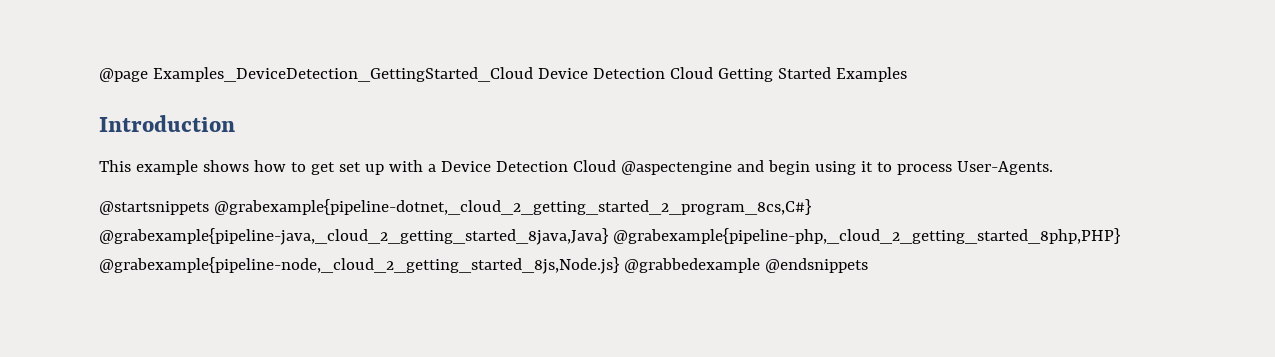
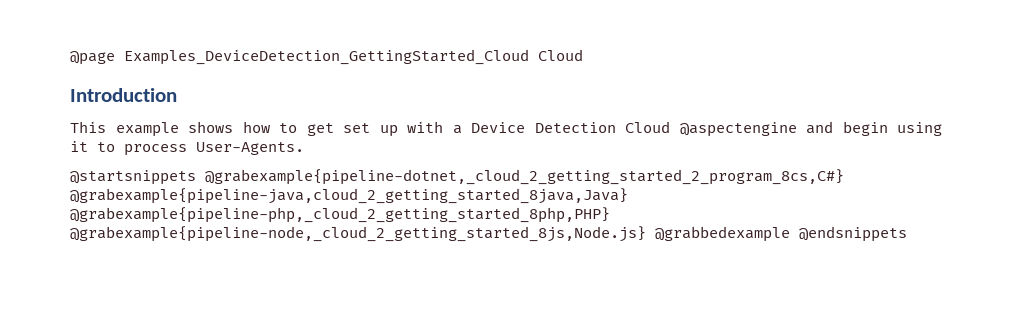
- @page Examples_DeviceDetection_GettingStarted_Cloud Device Detection Cloud Getting Started Examples
+ @page Examples_DeviceDetection_GettingStarted_Cloud Cloud
- @startsnippets @grabexample{pipeline-dotnet,_cloud_2_getting_started_2_program_8cs,C#} @grabexample{pipeline-java,_cloud_2_getting_started_8java,Java} @grabexample{pipeline-php,_cloud_2_getting_started_8php,PHP} @grabexample{pipeline-node,_cloud_2_getting_started_8js,Node.js} @grabbedexample @endsnippets
+ @startsnippets @grabexample{pipeline-dotnet,_cloud_2_getting_started_2_program_8cs,C#} @grabexample{pipeline-java,cloud_2_getting_started_8java,Java} @grabexample{pipeline-php,_cloud_2_getting_started_8php,PHP} @grabexample{pipeline-node,_cloud_2_getting_started_8js,Node.js} @grabbedexample @endsnippets

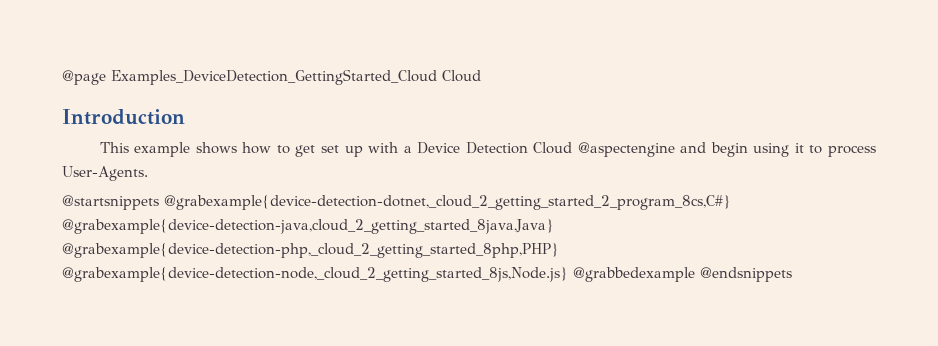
- @startsnippets @grabexample{pipeline-dotnet,_cloud_2_getting_started_2_program_8cs,C#} @grabexample{pipeline-java,cloud_2_getting_started_8java,Java} @grabexample{pipeline-php,_cloud_2_getting_started_8php,PHP} @grabexample{pipeline-node,_cloud_2_getting_started_8js,Node.js} @grabbedexample @endsnippets
+ @startsnippets @grabexample{device-detection-dotnet,_cloud_2_getting_started_2_program_8cs,C#} @grabexample{device-detection-java,cloud_2_getting_started_8java,Java} @grabexample{device-detection-php,_cloud_2_getting_started_8php,PHP} @grabexample{device-detection-node,_cloud_2_getting_started_8js,Node.js} @grabbedexample @endsnippets

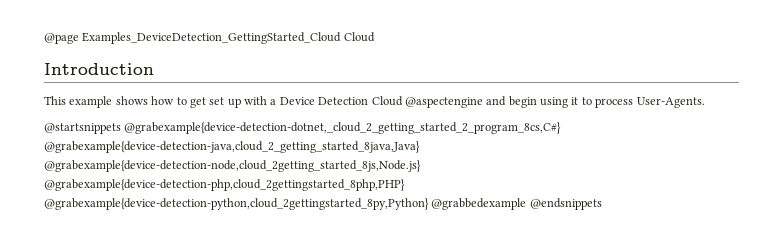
- @startsnippets @grabexample{device-detection-dotnet,_cloud_2_getting_started_2_program_8cs,C#} @grabexample{device-detection-java,cloud_2_getting_started_8java,Java} @grabexample{device-detection-php,_cloud_2_getting_started_8php,PHP} @grabexample{device-detection-node,_cloud_2_getting_started_8js,Node.js} @grabbedexample @endsnippets
+ @startsnippets @grabexample{device-detection-dotnet,_cloud_2_getting_started_2_program_8cs,C#} @grabexample{device-detection-java,cloud_2_getting_started_8java,Java} @grabexample{device-detection-node,cloud_2getting_started_8js,Node.js} @grabexample{device-detection-php,cloud_2gettingstarted_8php,PHP} @grabexample{device-detection-python,cloud_2gettingstarted_8py,Python} @grabbedexample @endsnippets

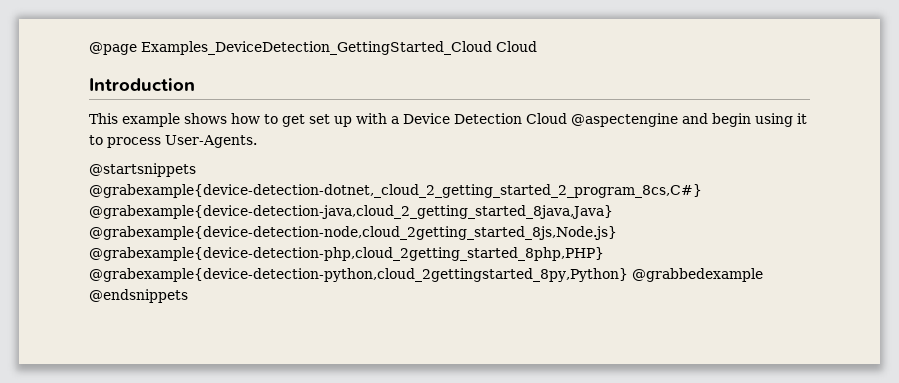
- @startsnippets @grabexample{device-detection-dotnet,_cloud_2_getting_started_2_program_8cs,C#} @grabexample{device-detection-java,cloud_2_getting_started_8java,Java} @grabexample{device-detection-node,cloud_2getting_started_8js,Node.js} @grabexample{device-detection-php,cloud_2gettingstarted_8php,PHP} @grabexample{device-detection-python,cloud_2gettingstarted_8py,Python} @grabbedexample @endsnippets
+ @startsnippets @grabexample{device-detection-dotnet,_cloud_2_getting_started_2_program_8cs,C#} @grabexample{device-detection-java,cloud_2_getting_started_8java,Java} @grabexample{device-detection-node,cloud_2getting_started_8js,Node.js} @grabexample{device-detection-php,cloud_2getting_started_8php,PHP} @grabexample{device-detection-python,cloud_2gettingstarted_8py,Python} @grabbedexample @endsnippets

